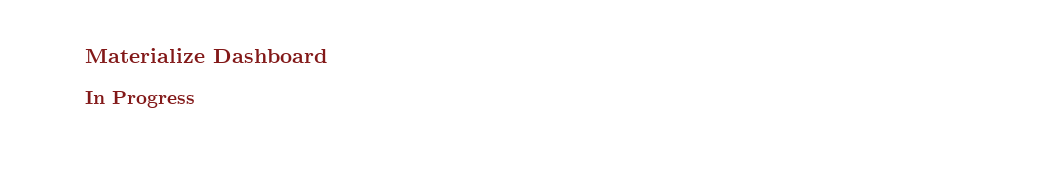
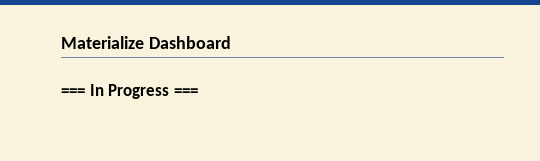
- In Progress
+ === In Progress ===

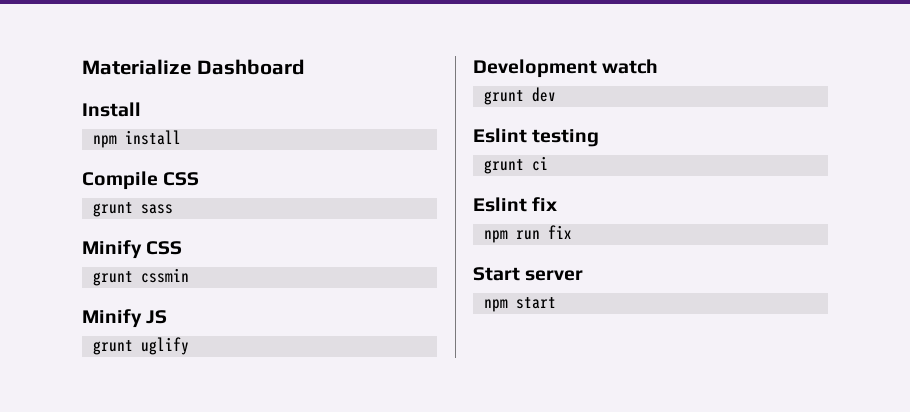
- === In Progress ===
+ Install
+ npm install
+ Compile CSS
+ grunt sass
+ Minify CSS
+ grunt cssmin
+ Minify JS
+ grunt uglify
+ Development watch
+ grunt dev
+ Eslint testing
+ grunt ci
+ Eslint fix
+ npm run fix
+ Start server
+ npm start

